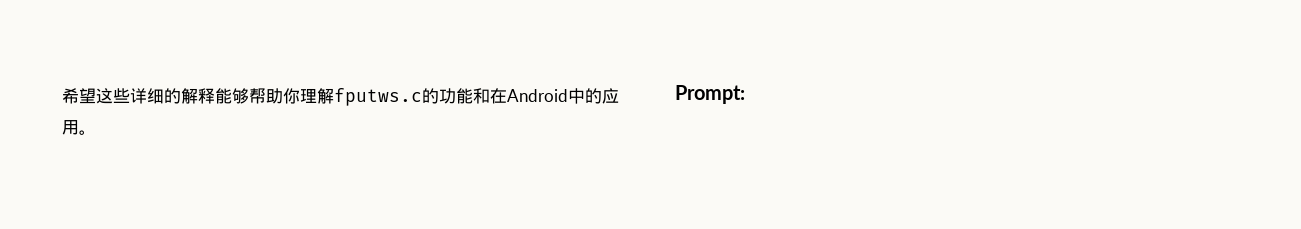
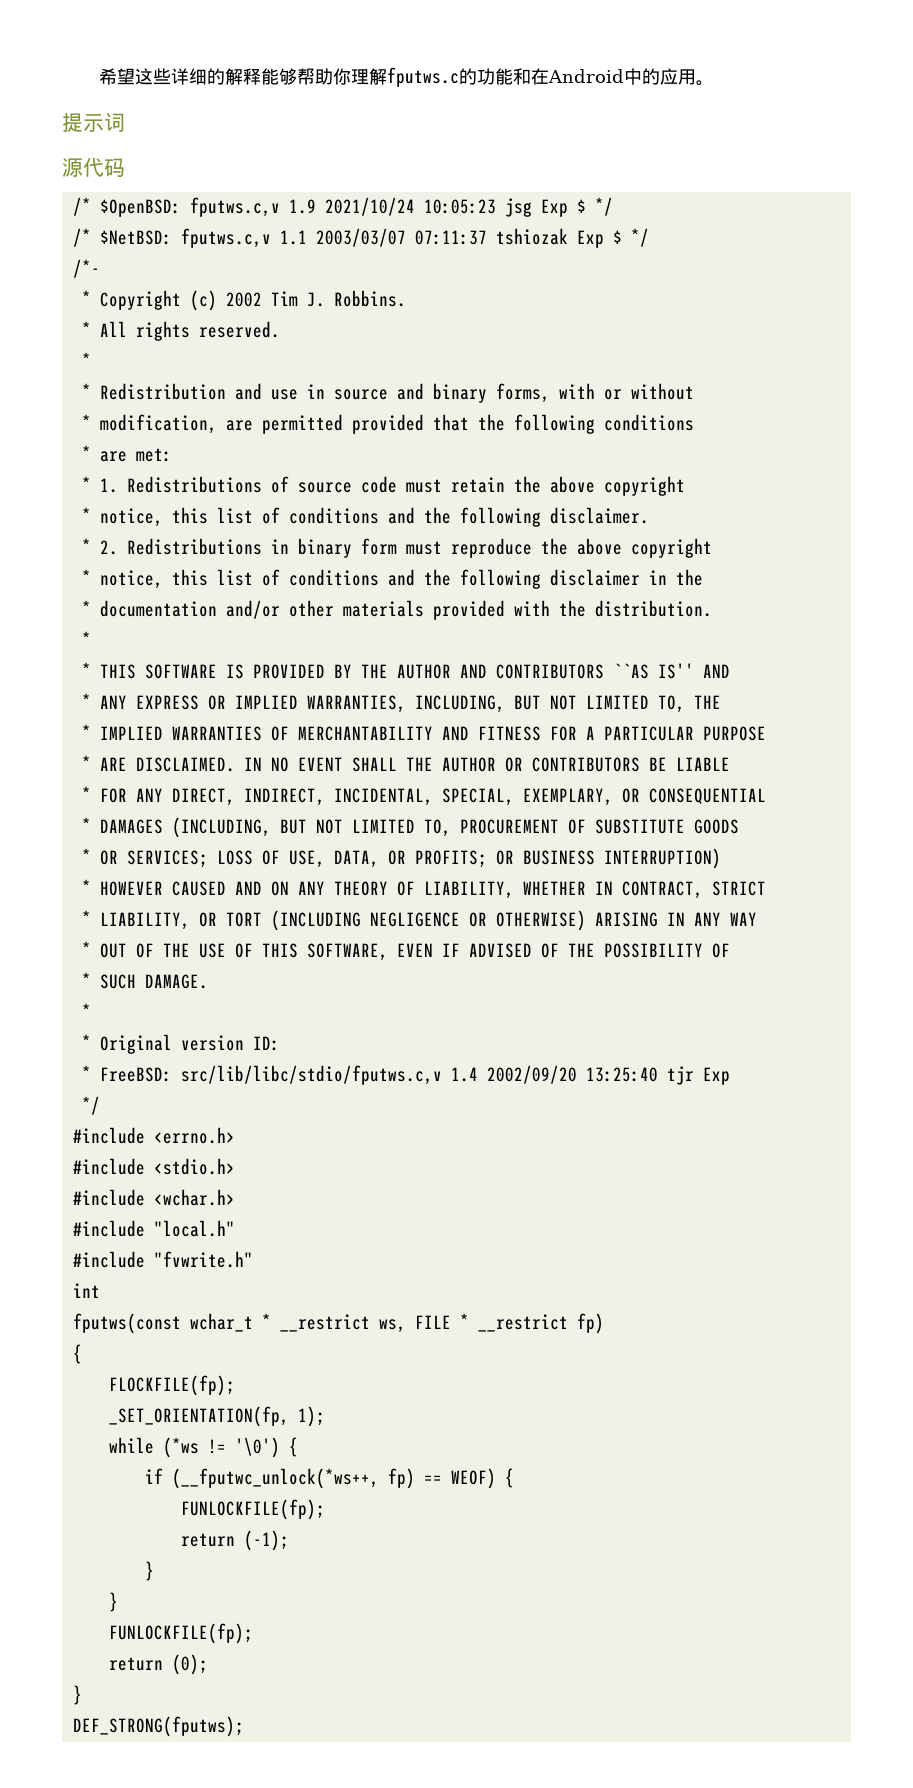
- Prompt:
+ 提示词
+ 源代码
+ /* $OpenBSD: fputws.c,v 1.9 2021/10/24 10:05:23 jsg Exp $ */
+ /* $NetBSD: fputws.c,v 1.1 2003/03/07 07:11:37 tshiozak Exp $ */
+ /*-
+ * Copyright (c) 2002 Tim J. Robbins.
+ * All rights reserved.
+ *
+ * Redistribution and use in source and binary forms, with or without
+ * modification, are permitted provided that the following conditions
+ * are met:
+ * 1. Redistributions of source code must retain the above copyright
+ * notice, this list of conditions and the following disclaimer.
+ * 2. Redistributions in binary form must reproduce the above copyright
+ * notice, this list of conditions and the following disclaimer in the
+ * documentation and/or other materials provided with the distribution.
+ *
+ * THIS SOFTWARE IS PROVIDED BY THE AUTHOR AND CONTRIBUTORS ``AS IS'' AND
+ * ANY EXPRESS OR IMPLIED WARRANTIES, INCLUDING, BUT NOT LIMITED TO, THE
+ * IMPLIED WARRANTIES OF MERCHANTABILITY AND FITNESS FOR A PARTICULAR PURPOSE
+ * ARE DISCLAIMED. IN NO EVENT SHALL THE AUTHOR OR CONTRIBUTORS BE LIABLE
+ * FOR ANY DIRECT, INDIRECT, INCIDENTAL, SPECIAL, EXEMPLARY, OR CONSEQUENTIAL
+ * DAMAGES (INCLUDING, BUT NOT LIMITED TO, PROCUREMENT OF SUBSTITUTE GOODS
+ * OR SERVICES; LOSS OF USE, DATA, OR PROFITS; OR BUSINESS INTERRUPTION)
+ * HOWEVER CAUSED AND ON ANY THEORY OF LIABILITY, WHETHER IN CONTRACT, STRICT
+ * LIABILITY, OR TORT (INCLUDING NEGLIGENCE OR OTHERWISE) ARISING IN ANY WAY
+ * OUT OF THE USE OF THIS SOFTWARE, EVEN IF ADVISED OF THE POSSIBILITY OF
+ * SUCH DAMAGE.
+ *
+ * Original version ID:
+ * FreeBSD: src/lib/libc/stdio/fputws.c,v 1.4 2002/09/20 13:25:40 tjr Exp
+ */
+ #include <errno.h>
+ #include <stdio.h>
+ #include <wchar.h>
+ #include "local.h"
+ #include "fvwrite.h"
+ int
+ fputws(const wchar_t * __restrict ws, FILE * __restrict fp)
+ {
+ FLOCKFILE(fp);
+ _SET_ORIENTATION(fp, 1);
+ while (*ws != '\0') {
+ if (__fputwc_unlock(*ws++, fp) == WEOF) {
+ FUNLOCKFILE(fp);
+ return (-1);
+ }
+ }
+ FUNLOCKFILE(fp);
+ return (0);
+ }
+ DEF_STRONG(fputws);

